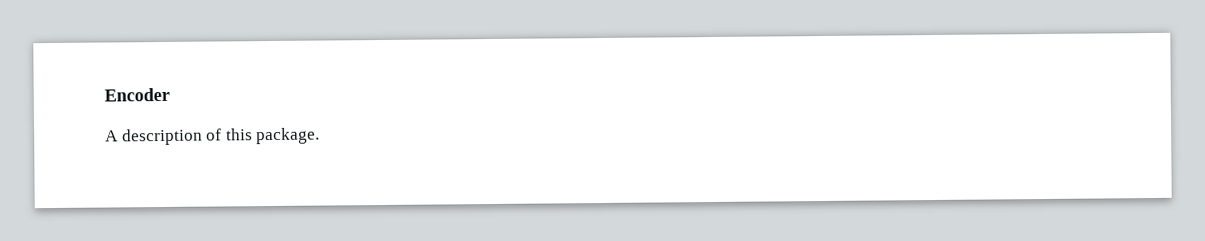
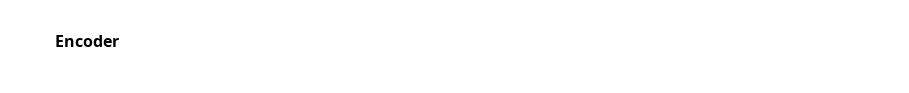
- A description of this package.

